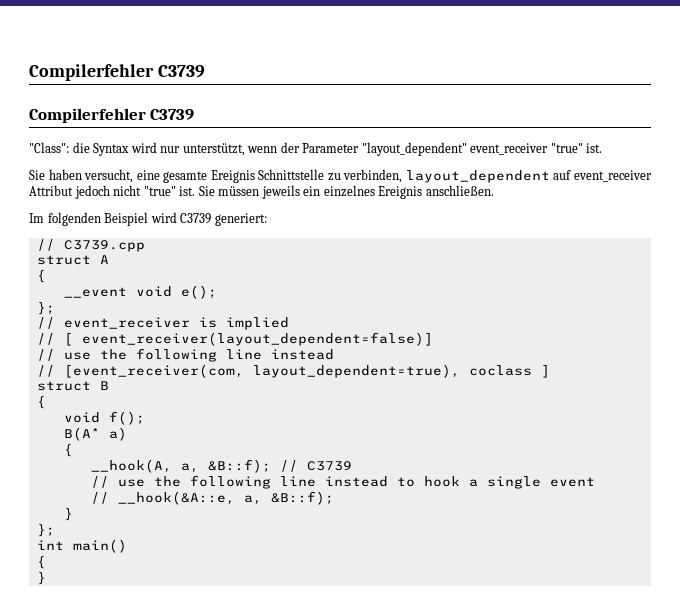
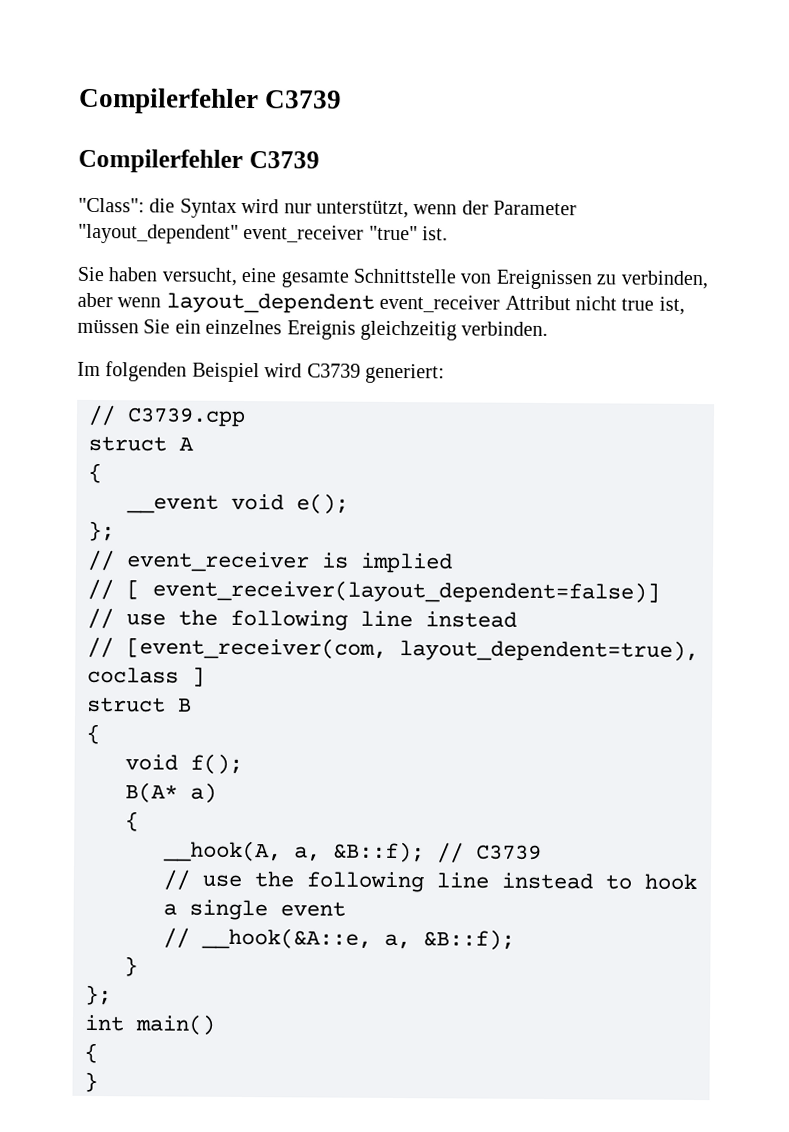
- Sie haben versucht, eine gesamte Ereignis Schnittstelle zu verbinden, layout_dependent auf event_receiver Attribut jedoch nicht "true" ist. Sie müssen jeweils ein einzelnes Ereignis anschließen.
+ Sie haben versucht, eine gesamte Schnittstelle von Ereignissen zu verbinden, aber wenn layout_dependent event_receiver Attribut nicht true ist, müssen Sie ein einzelnes Ereignis gleichzeitig verbinden.

